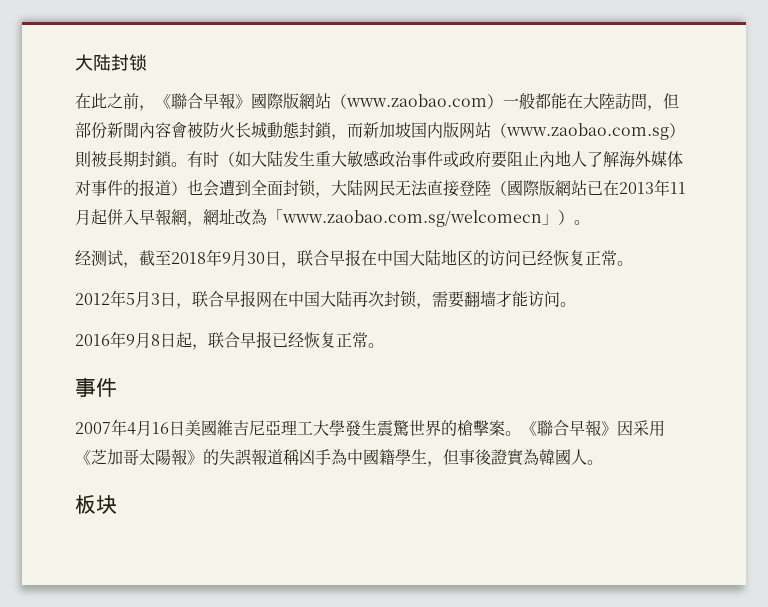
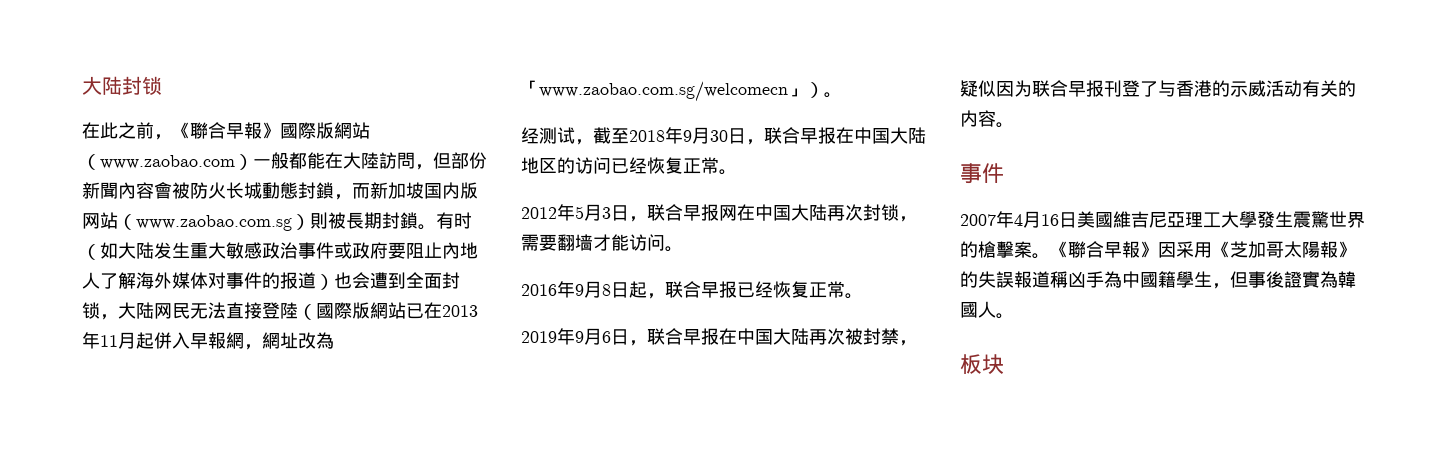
+ 2019年9月6日，联合早报在中国大陆再次被封禁，疑似因为联合早报刊登了与香港的示威活动有关的内容。

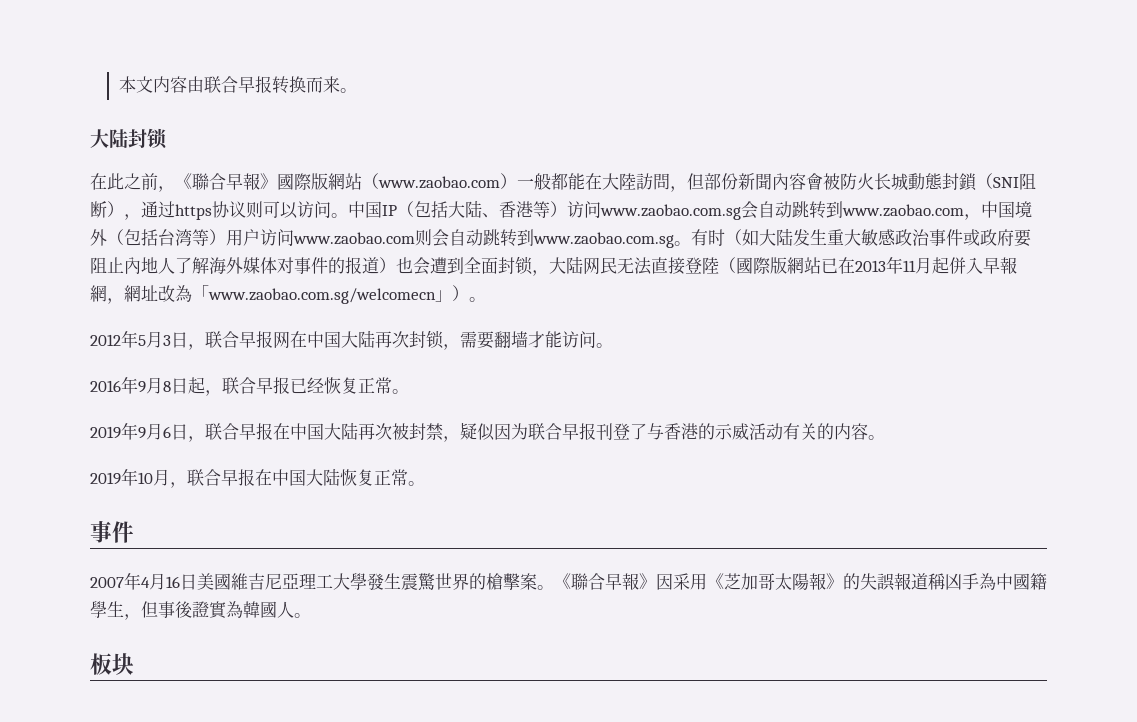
+ 本文内容由联合早报转换而来。
- 在此之前，《聯合早報》國際版網站（www.zaobao.com）一般都能在大陸訪問，但部份新聞內容會被防火长城動態封鎖，而新加坡国内版网站（www.zaobao.com.sg）則被長期封鎖。
+ 在此之前，《聯合早報》國際版網站（www.zaobao.com）一般都能在大陸訪問，但部份新聞內容會被防火长城動態封鎖（SNI阻断），通过https协议则可以访问。中国IP（包括大陆、香港等）访问www.zaobao.com.sg会自动跳转到www.zaobao.com，中国境外（包括台湾等）用户访问www.zaobao.com则会自动跳转到www.zaobao.com.sg。
- 经测试，截至2018年9月30日，联合早报在中国大陆地区的访问已经恢复正常。
+ 2019年10月，联合早报在中国大陆恢复正常。

